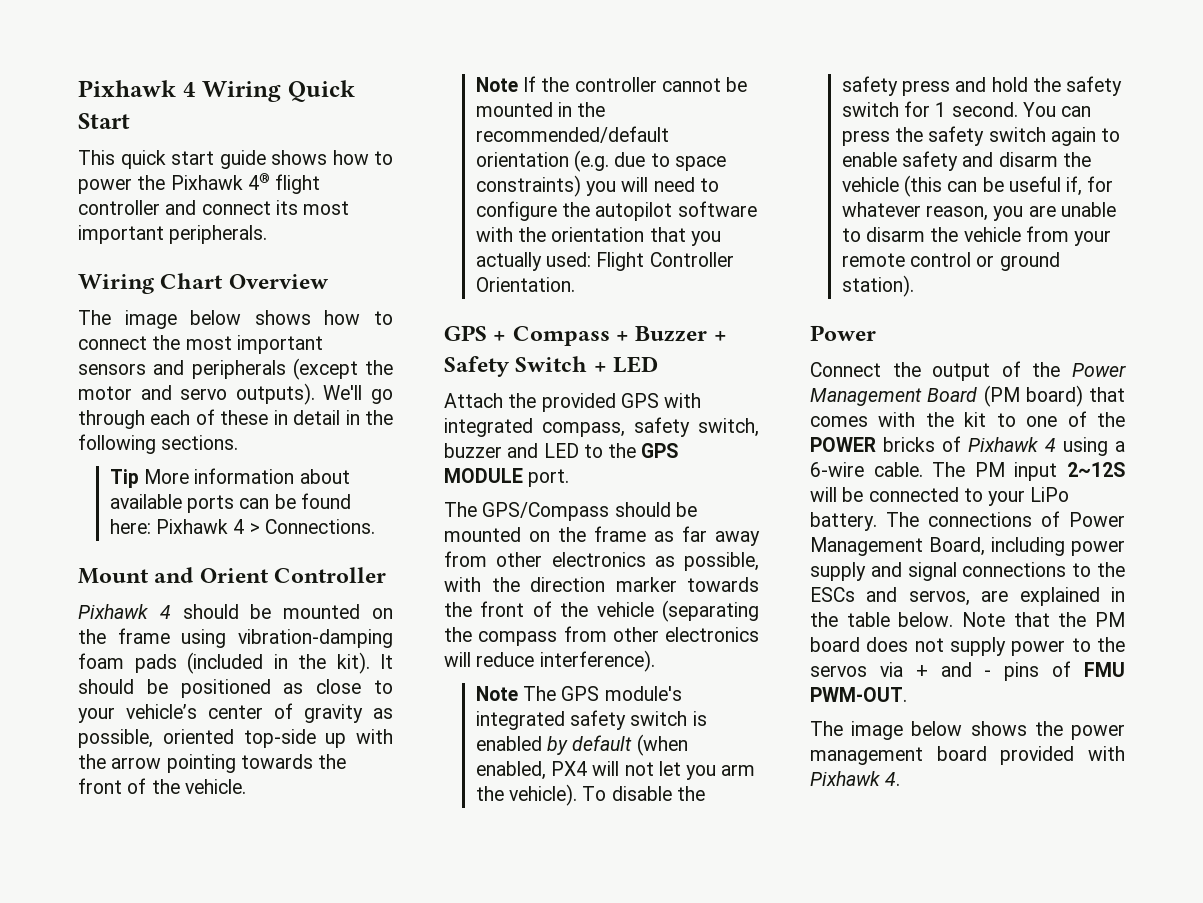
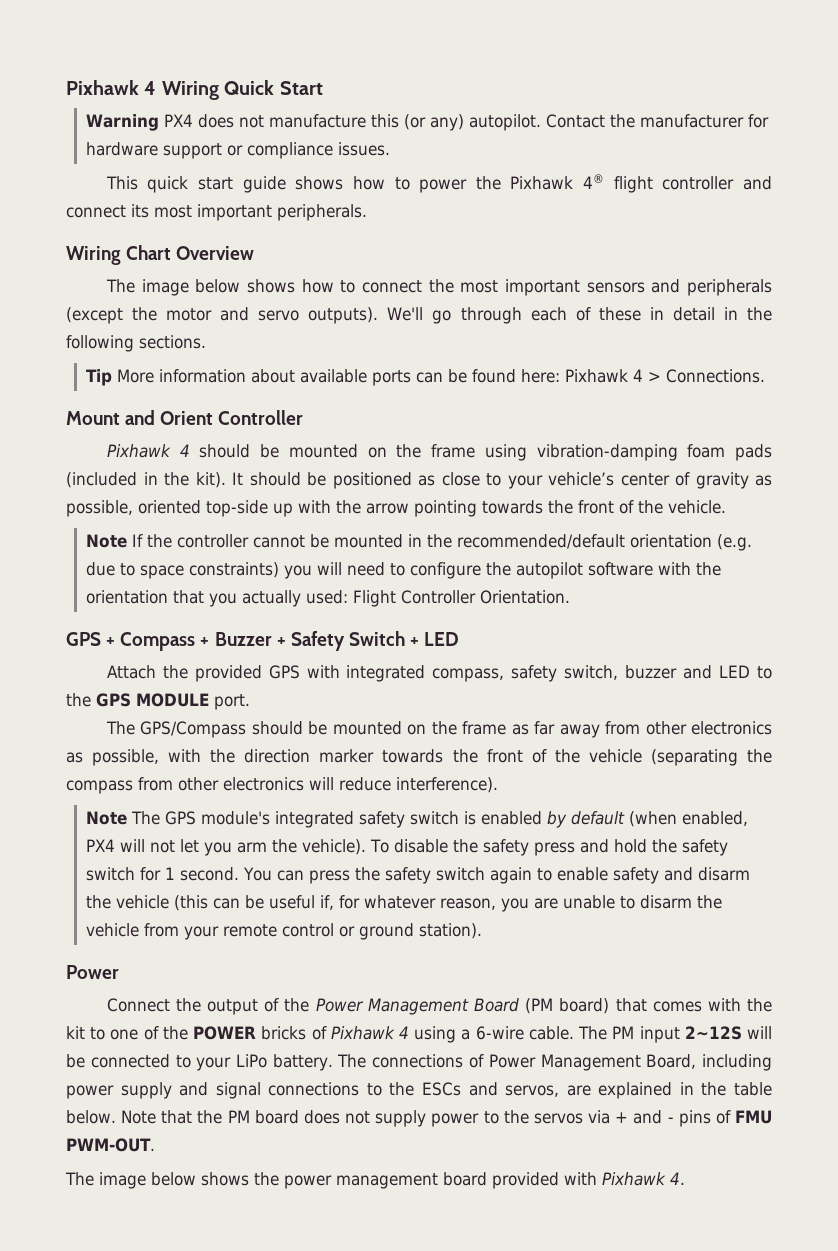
+ Warning PX4 does not manufacture this (or any) autopilot. Contact the manufacturer for hardware support or compliance issues.

